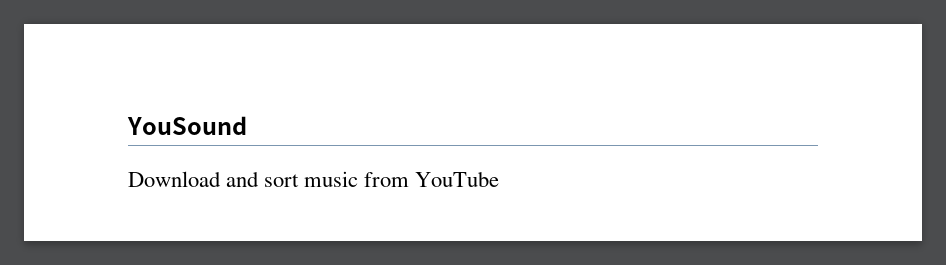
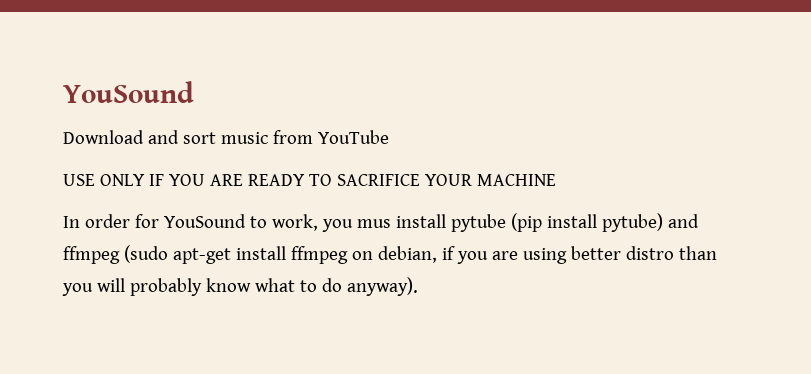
+ USE ONLY IF YOU ARE READY TO SACRIFICE YOUR MACHINE
+ In order for YouSound to work, you mus install pytube (pip install pytube) and ffmpeg (sudo apt-get install ffmpeg on debian, if you are using better distro than you will probably know what to do anyway).

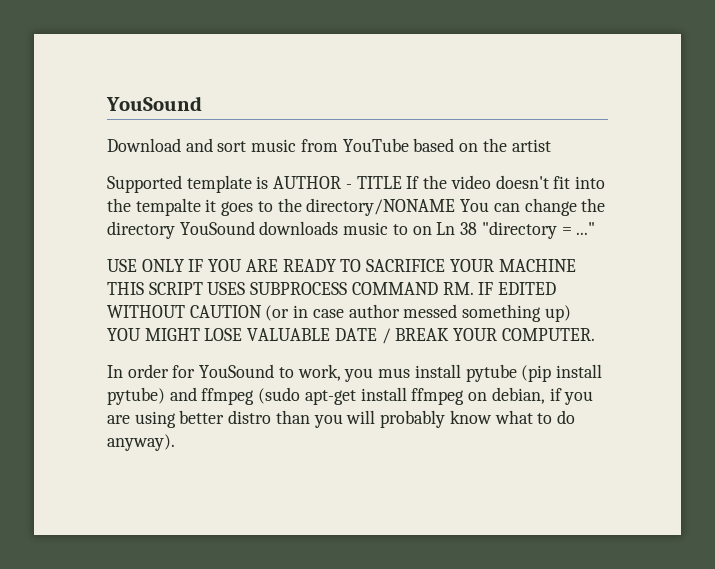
- Download and sort music from YouTube
+ Download and sort music from YouTube based on the artist
+ Supported template is AUTHOR - TITLE If the video doesn't fit into the tempalte it goes to the directory/NONAME You can change the directory YouSound downloads music to on Ln 38 "directory = ..."
- USE ONLY IF YOU ARE READY TO SACRIFICE YOUR MACHINE
+ USE ONLY IF YOU ARE READY TO SACRIFICE YOUR MACHINE THIS SCRIPT USES SUBPROCESS COMMAND RM. IF EDITED WITHOUT CAUTION (or in case author messed something up) YOU MIGHT LOSE VALUABLE DATE / BREAK YOUR COMPUTER.

